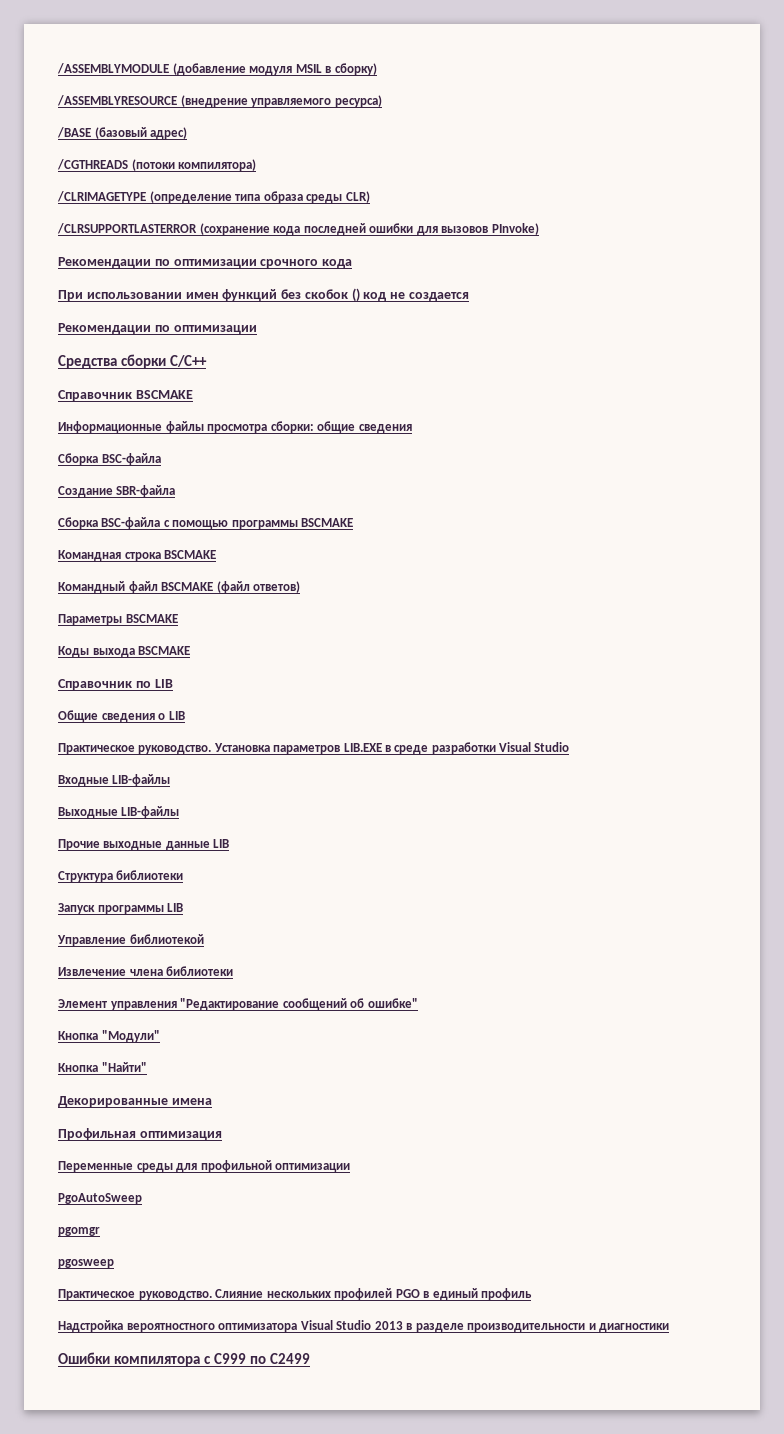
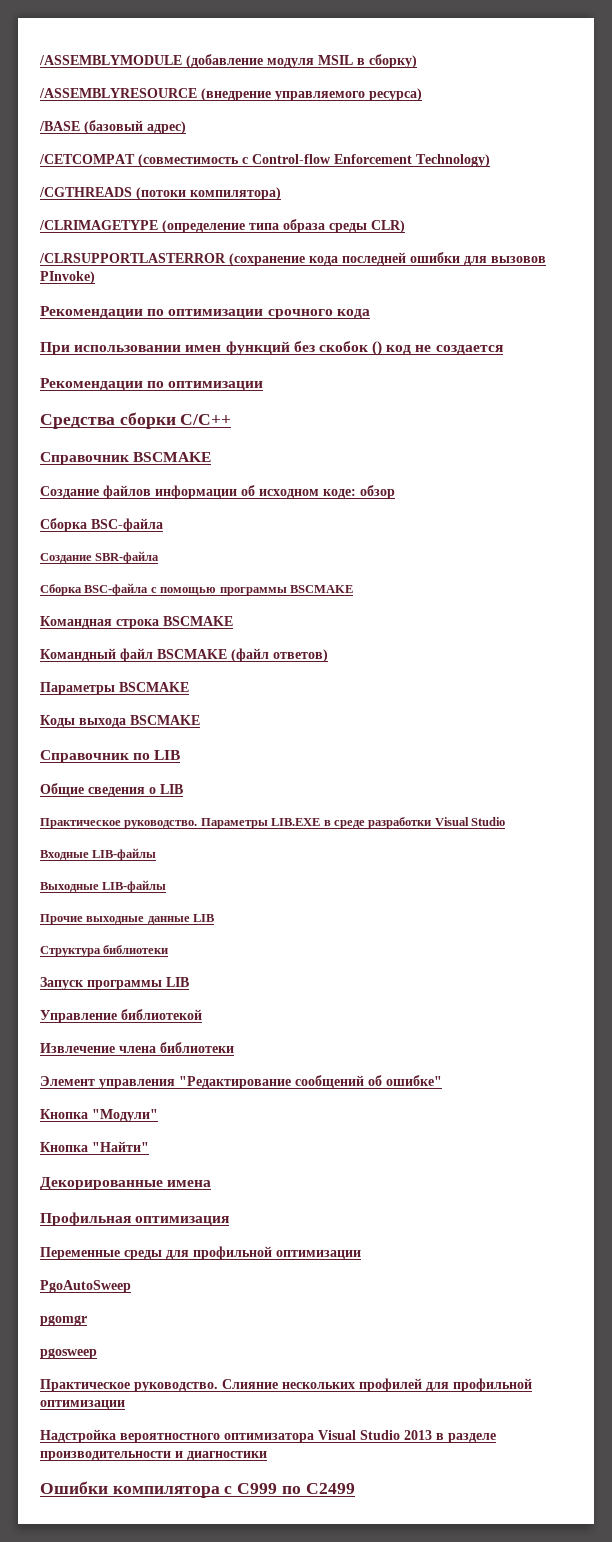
+ /CETCOMPAT (совместимость с Control-flow Enforcement Technology)
- Информационные файлы просмотра сборки: общие сведения
+ Создание файлов информации об исходном коде: обзор
- Установка параметров LIB.EXE в среде разработки Visual Studio
+ Параметры LIB.EXE в среде разработки Visual Studio
- Слияние нескольких профилей PGO в единый профиль
+ Слияние нескольких профилей для профильной оптимизации

